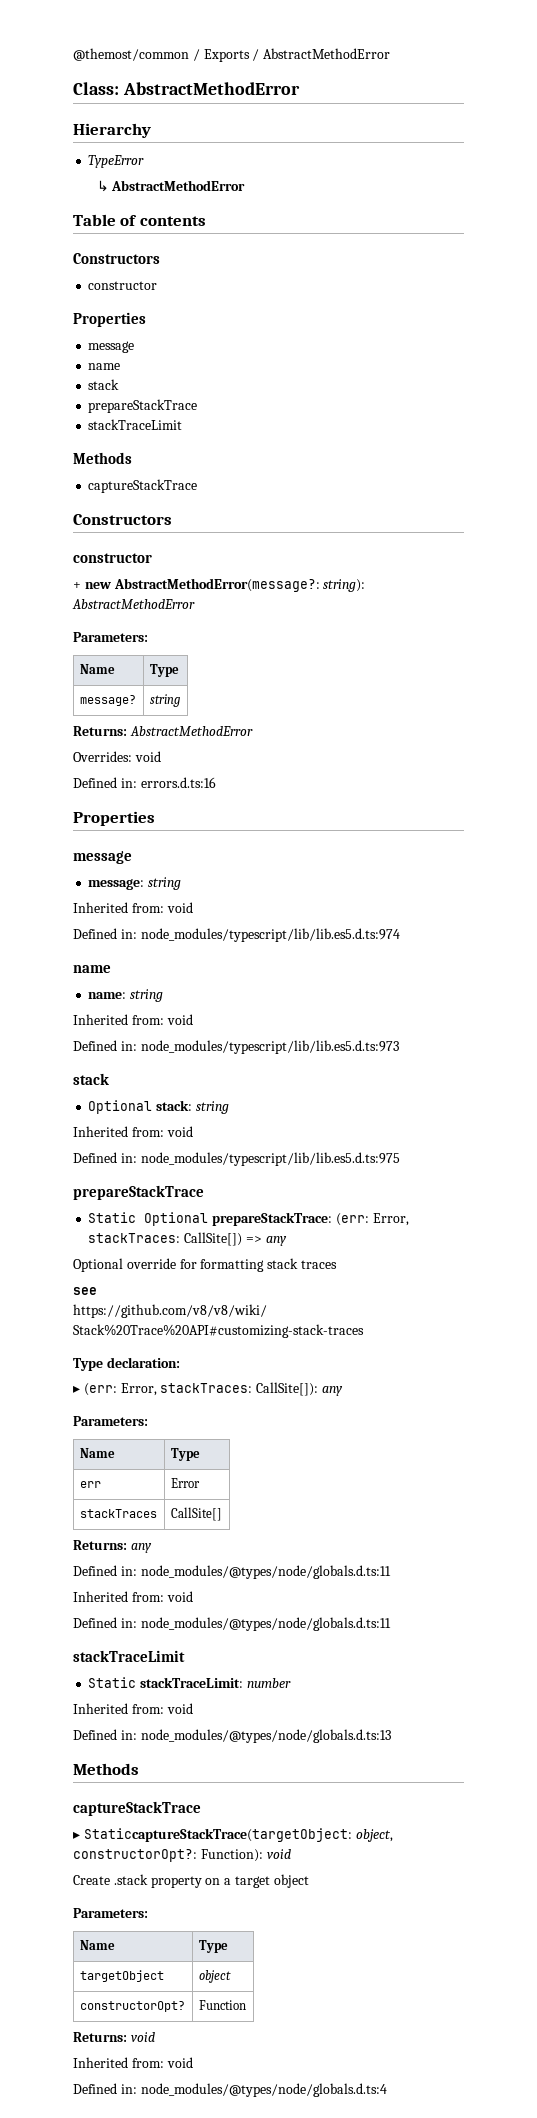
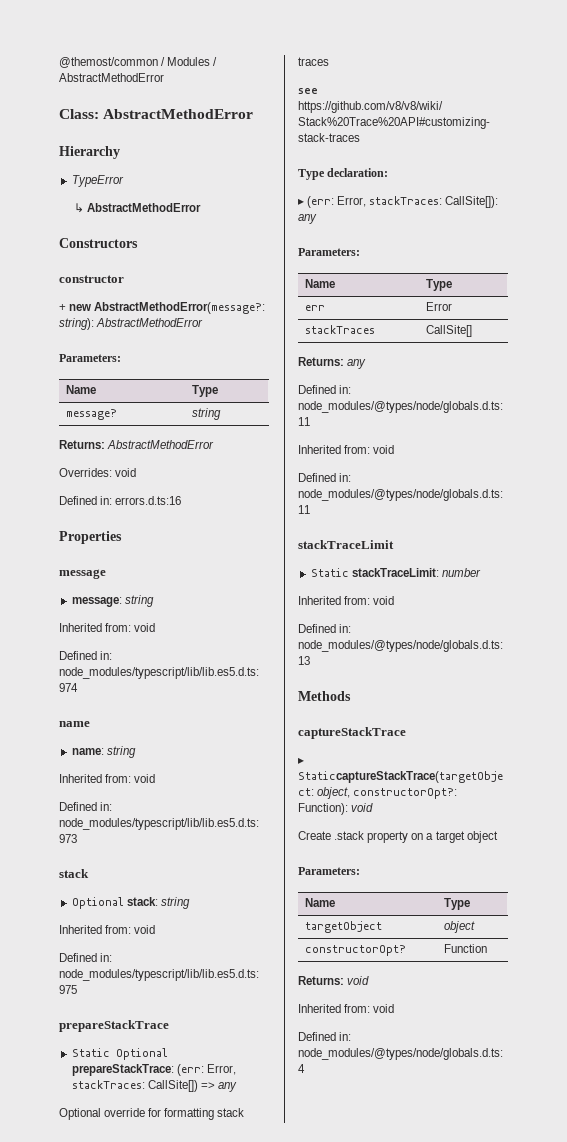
- @themost/common / Exports / AbstractMethodError
+ @themost/common / Modules / AbstractMethodError
- Table of contents
- Constructors
- constructor
- Properties
- message
- name
- stack
- prepareStackTrace
- stackTraceLimit
- Methods
- captureStackTrace

